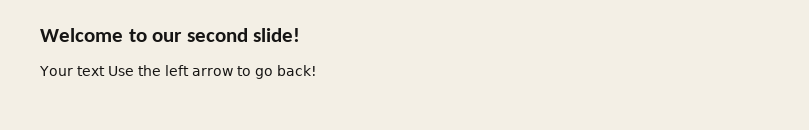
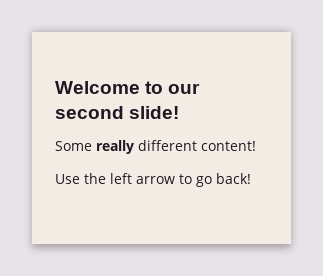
- Your text Use the left arrow to go back!
+ Some really different content!
+ Use the left arrow to go back!

